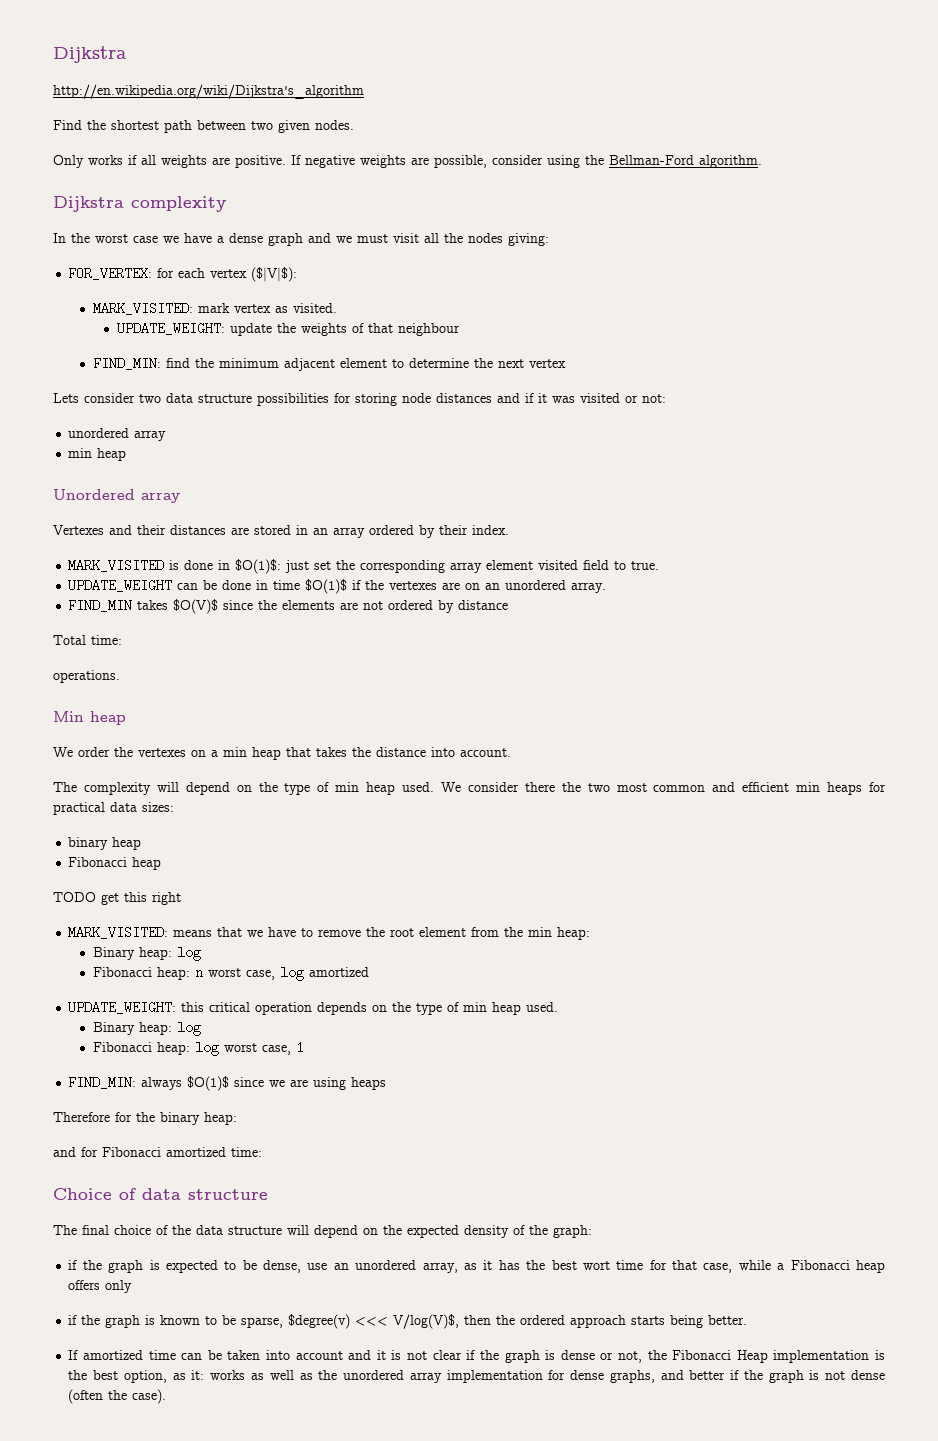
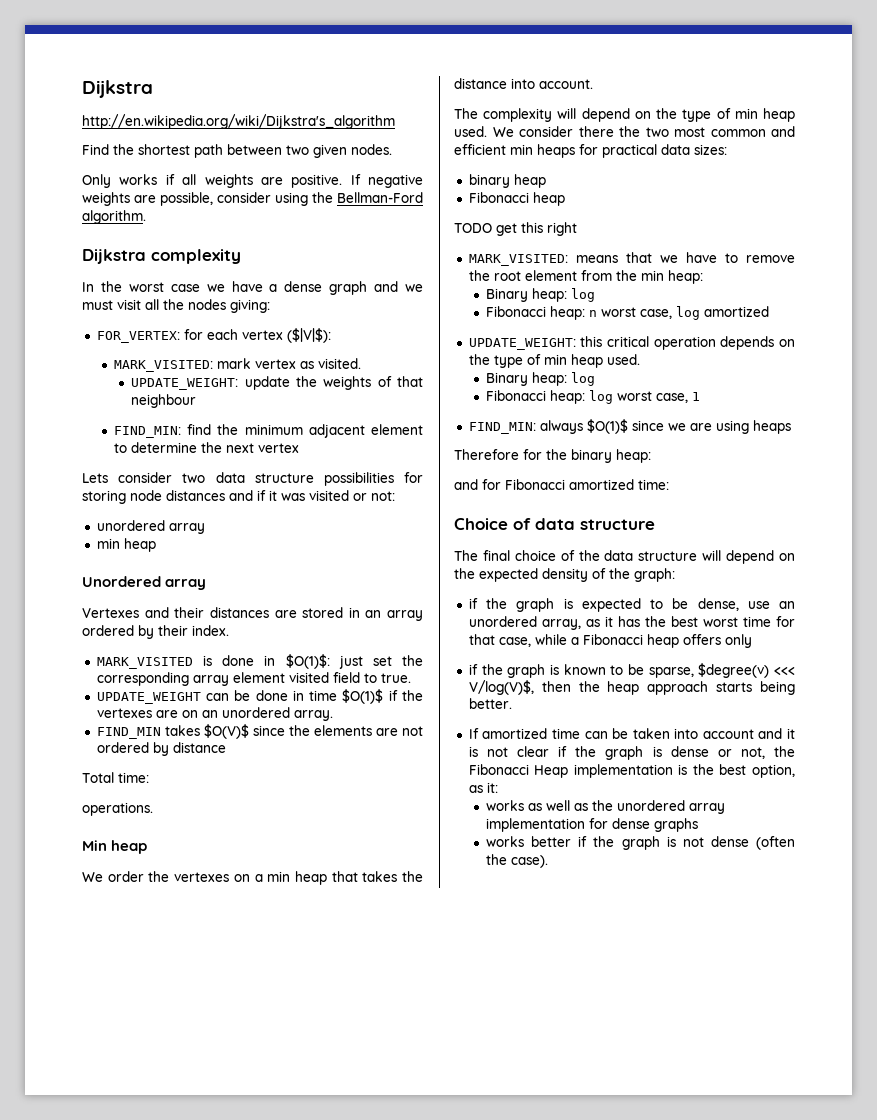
- if the graph is expected to be dense, use an unordered array, as it has the best wort time for that case, while a Fibonacci heap offers only
+ if the graph is expected to be dense, use an unordered array, as it has the best worst time for that case, while a Fibonacci heap offers only
- if the graph is known to be sparse, $degree(v) <<< V/log(V)$, then the ordered approach starts being better.
+ if the graph is known to be sparse, $degree(v) <<< V/log(V)$, then the heap approach starts being better.
- If amortized time can be taken into account and it is not clear if the graph is dense or not, the Fibonacci Heap implementation is the best option, as it: works as well as the unordered array implementation for dense graphs, and better if the graph is not dense (often the case).
+ If amortized time can be taken into account and it is not clear if the graph is dense or not, the Fibonacci Heap implementation is the best option, as it:
+ works as well as the unordered array implementation for dense graphs
+ works better if the graph is not dense (often the case).

